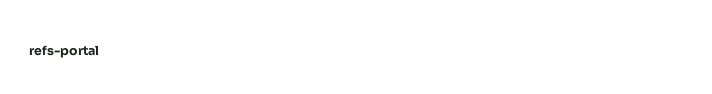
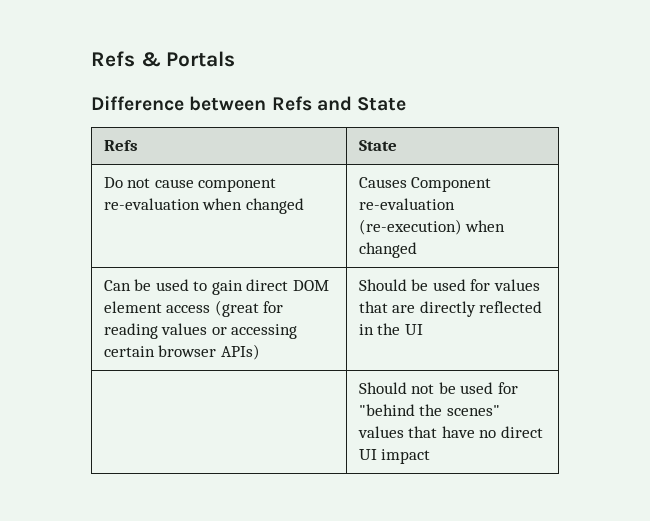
- refs-portal
+ Refs & Portals
+ Difference between Refs and State
+ Refs | State
+ Do not cause component re-evaluation when changed | Causes Component re-evaluation (re-execution) when changed
+ Can be used to gain direct DOM element access (great for reading values or accessing certain browser APIs) | Should be used for values that are directly reflected in the UI
+ | Should not be used for "behind the scenes" values that have no direct UI impact

